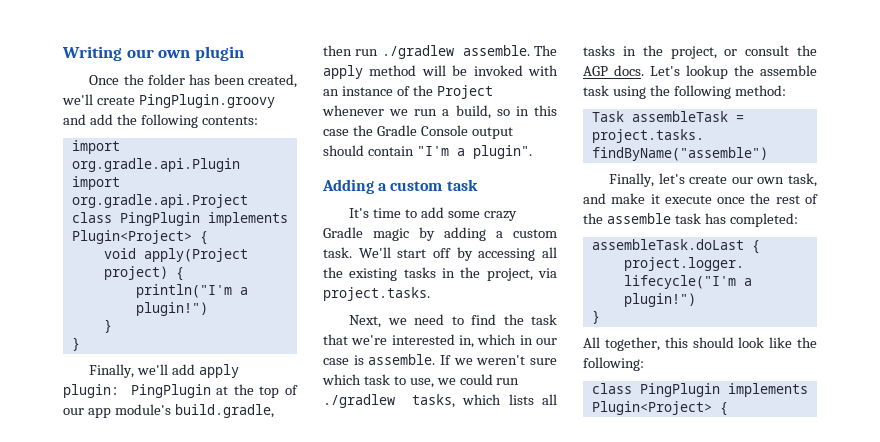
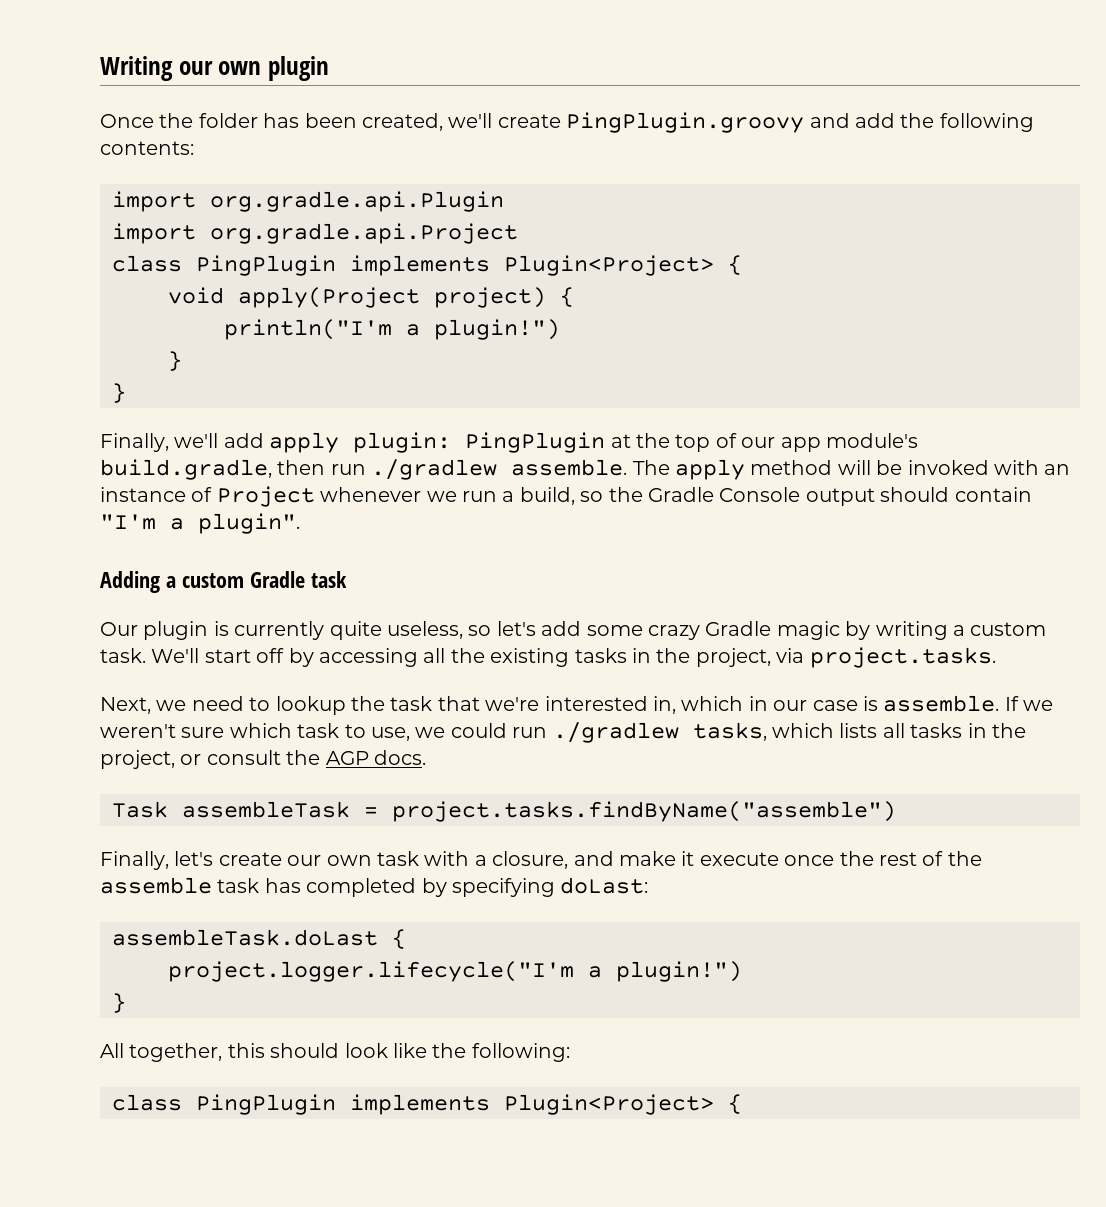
- The apply method will be invoked with an instance of the Project whenever we run a build, so in this case the Gradle Console output should contain "I'm a plugin".
+ The apply method will be invoked with an instance of Project whenever we run a build, so the Gradle Console output should contain "I'm a plugin".
- Adding a custom task
+ Adding a custom Gradle task
- It's time to add some crazy Gradle magic by adding a custom task.
+ Our plugin is currently quite useless, so let's add some crazy Gradle magic by writing a custom task.
- Next, we need to find the task that we're interested in, which in our case is assemble.
+ Next, we need to lookup the task that we're interested in, which in our case is assemble.
- Let's lookup the assemble task using the following method:
- Finally, let's create our own task, and make it execute once the rest of the assemble task has completed:
+ Finally, let's create our own task with a closure, and make it execute once the rest of the assemble task has completed by specifying doLast:

